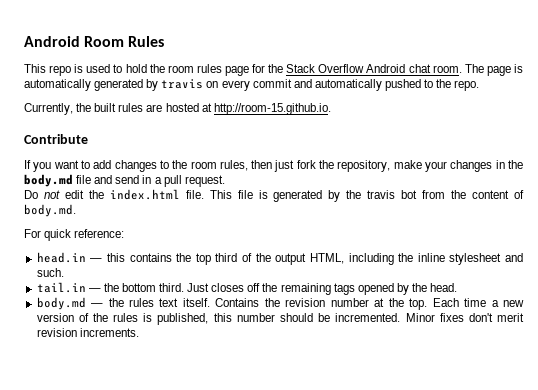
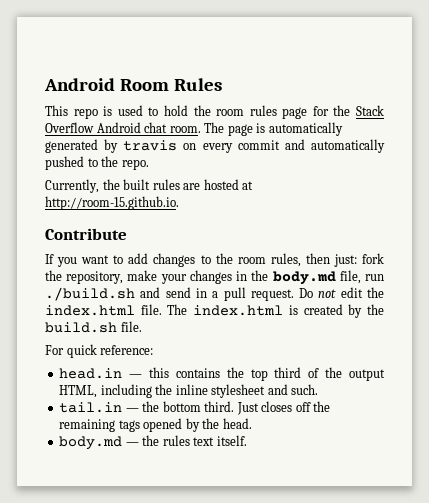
- If you want to add changes to the room rules, then just fork the repository, make your changes in the body.md file and send in a pull request.
- Do not edit the index.html file.
+ If you want to add changes to the room rules, then just: fork the repository, make your changes in the body.md file, run ./build.sh and send in a pull request. Do not edit the index.html file.
- This file is generated by the travis bot from the content of body.md.
+ The index.html is created by the build.sh file.
- Contains the revision number at the top. Each time a new version of the rules is published, this number should be incremented. Minor fixes don't merit revision increments.

